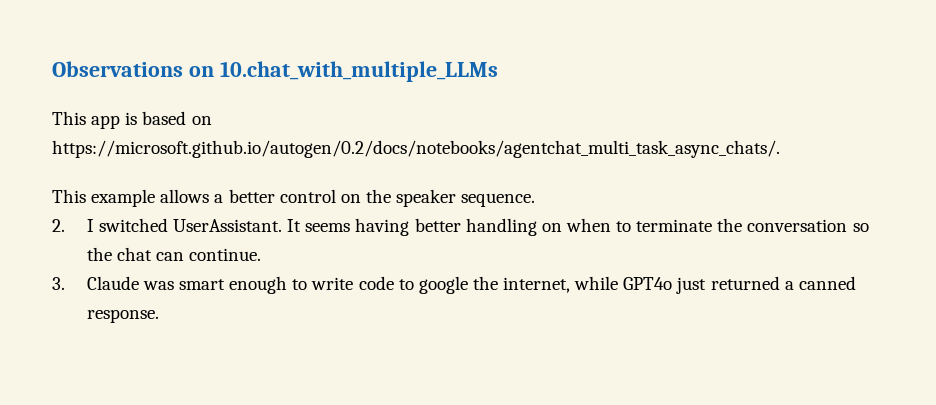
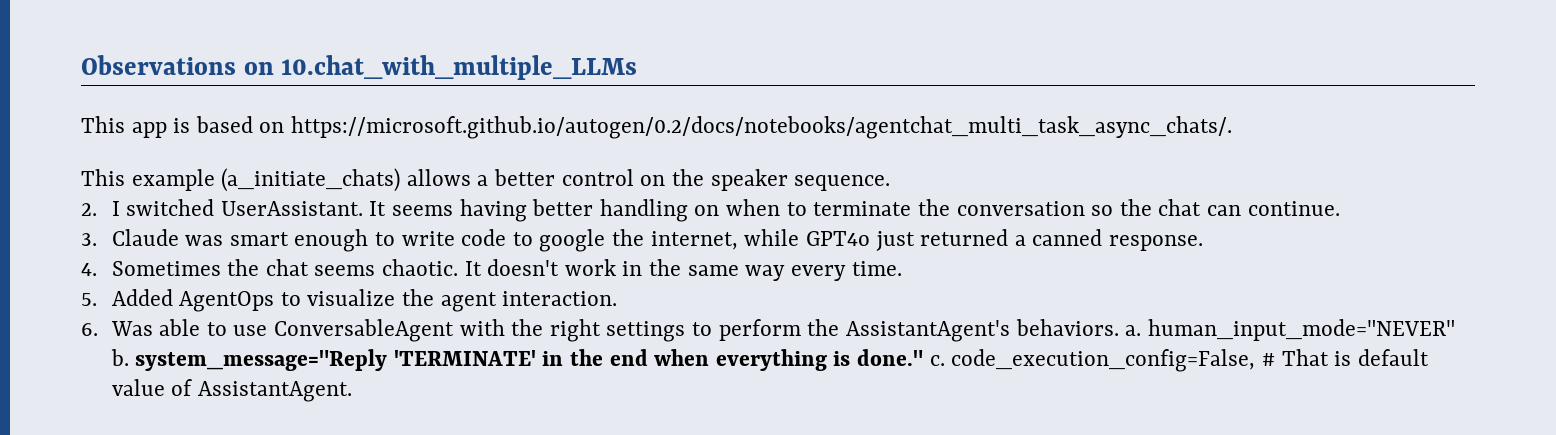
- This example allows a better control on the speaker sequence.
+ This example (a_initiate_chats) allows a better control on the speaker sequence.
+ 4. Sometimes the chat seems chaotic. It doesn't work in the same way every time.
+ 5. Added AgentOps to visualize the agent interaction.
+ 6. Was able to use ConversableAgent with the right settings to perform the AssistantAgent's behaviors. a. human_input_mode="NEVER" b. system_message="Reply 'TERMINATE' in the end when everything is done." c. code_execution_config=False, # That is default value of AssistantAgent.

